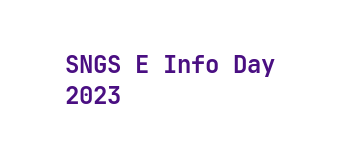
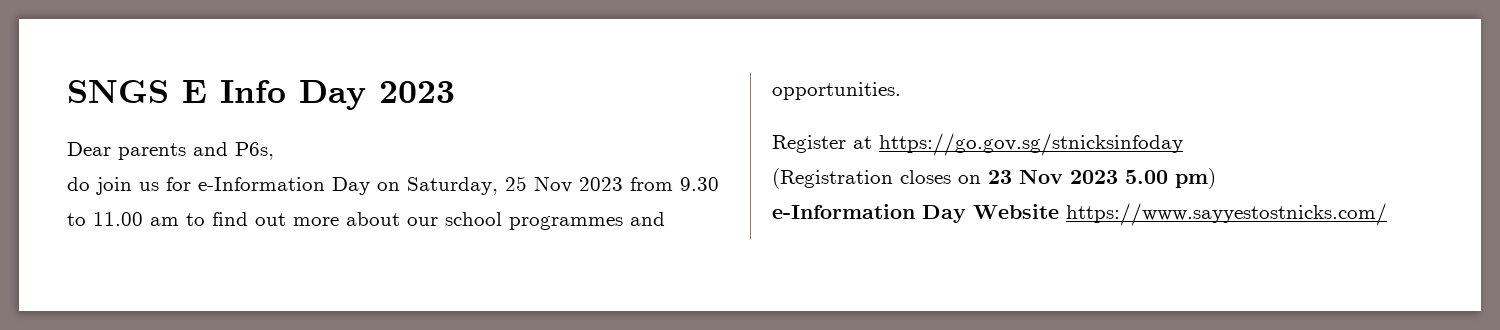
+ Dear parents and P6s,
+ do join us for e-Information Day on Saturday, 25 Nov 2023 from 9.30 to 11.00 am to find out more about our school programmes and opportunities.
+ Register at https://go.gov.sg/stnicksinfoday
+ (Registration closes on 23 Nov 2023 5.00 pm)
+ e-Information Day Website https://www.sayyestostnicks.com/

